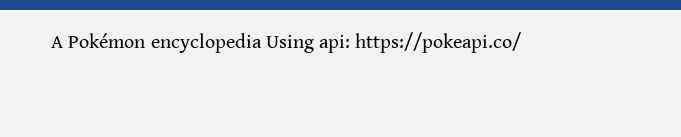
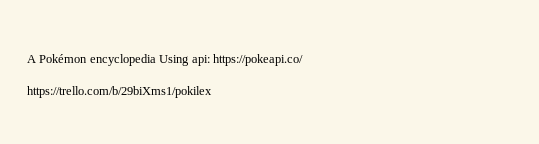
+ https://trello.com/b/29biXms1/pokilex

